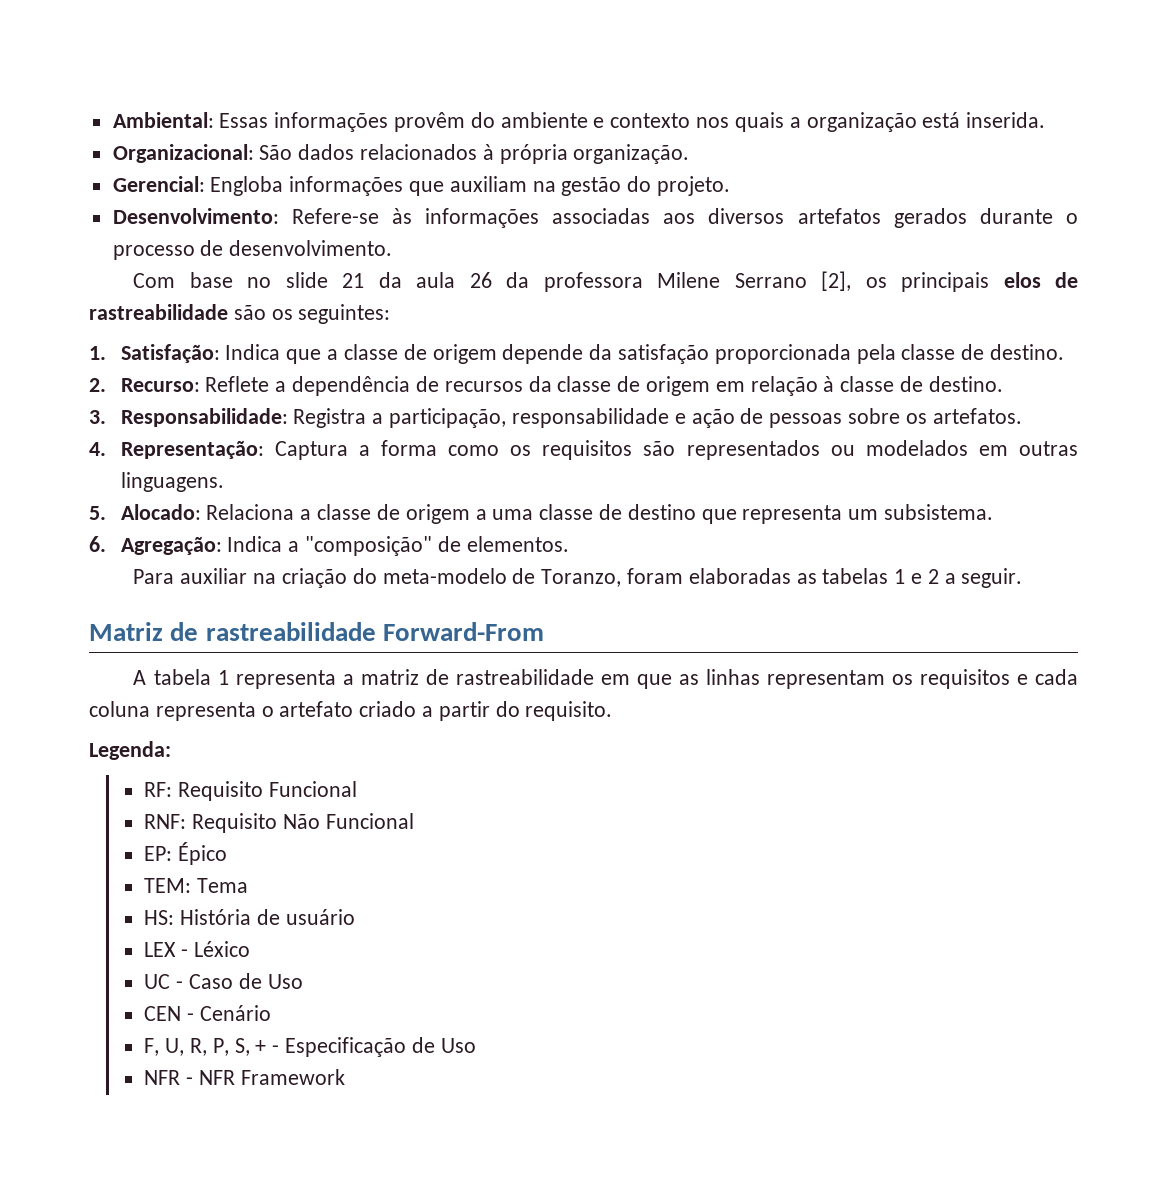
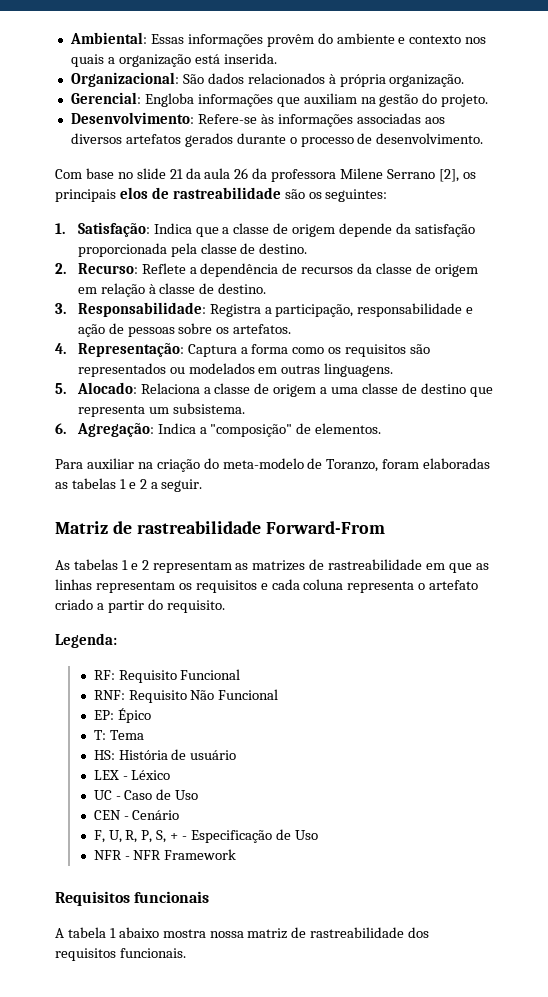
- A tabela 1 representa a matriz de rastreabilidade em que as linhas representam os requisitos e cada coluna representa o artefato criado a partir do requisito.
+ As tabelas 1 e 2 representam as matrizes de rastreabilidade em que as linhas representam os requisitos e cada coluna representa o artefato criado a partir do requisito.
- TEM: Tema
+ T: Tema
+ Requisitos funcionais
+ A tabela 1 abaixo mostra nossa matriz de rastreabilidade dos requisitos funcionais.

